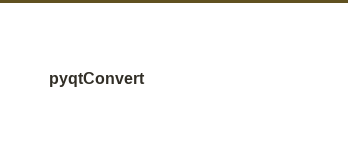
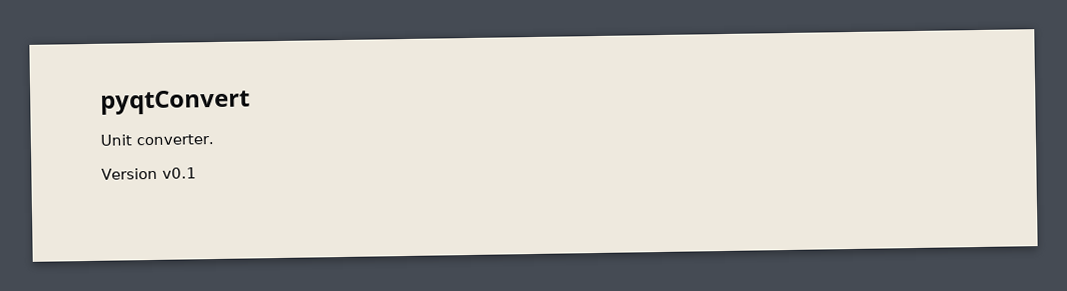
+ Unit converter.
+ Version v0.1

